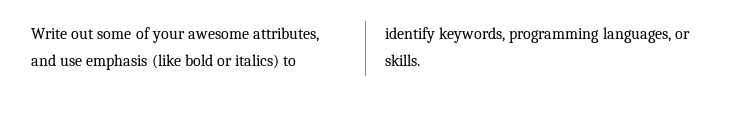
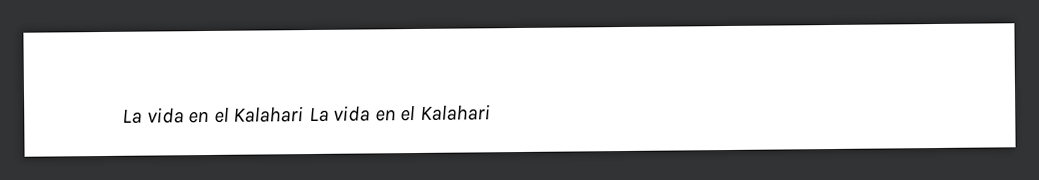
- Write out some of your awesome attributes, and use emphasis (like bold or italics) to identify keywords, programming languages, or skills.
+ La vida en el Kalahari La vida en el Kalahari

